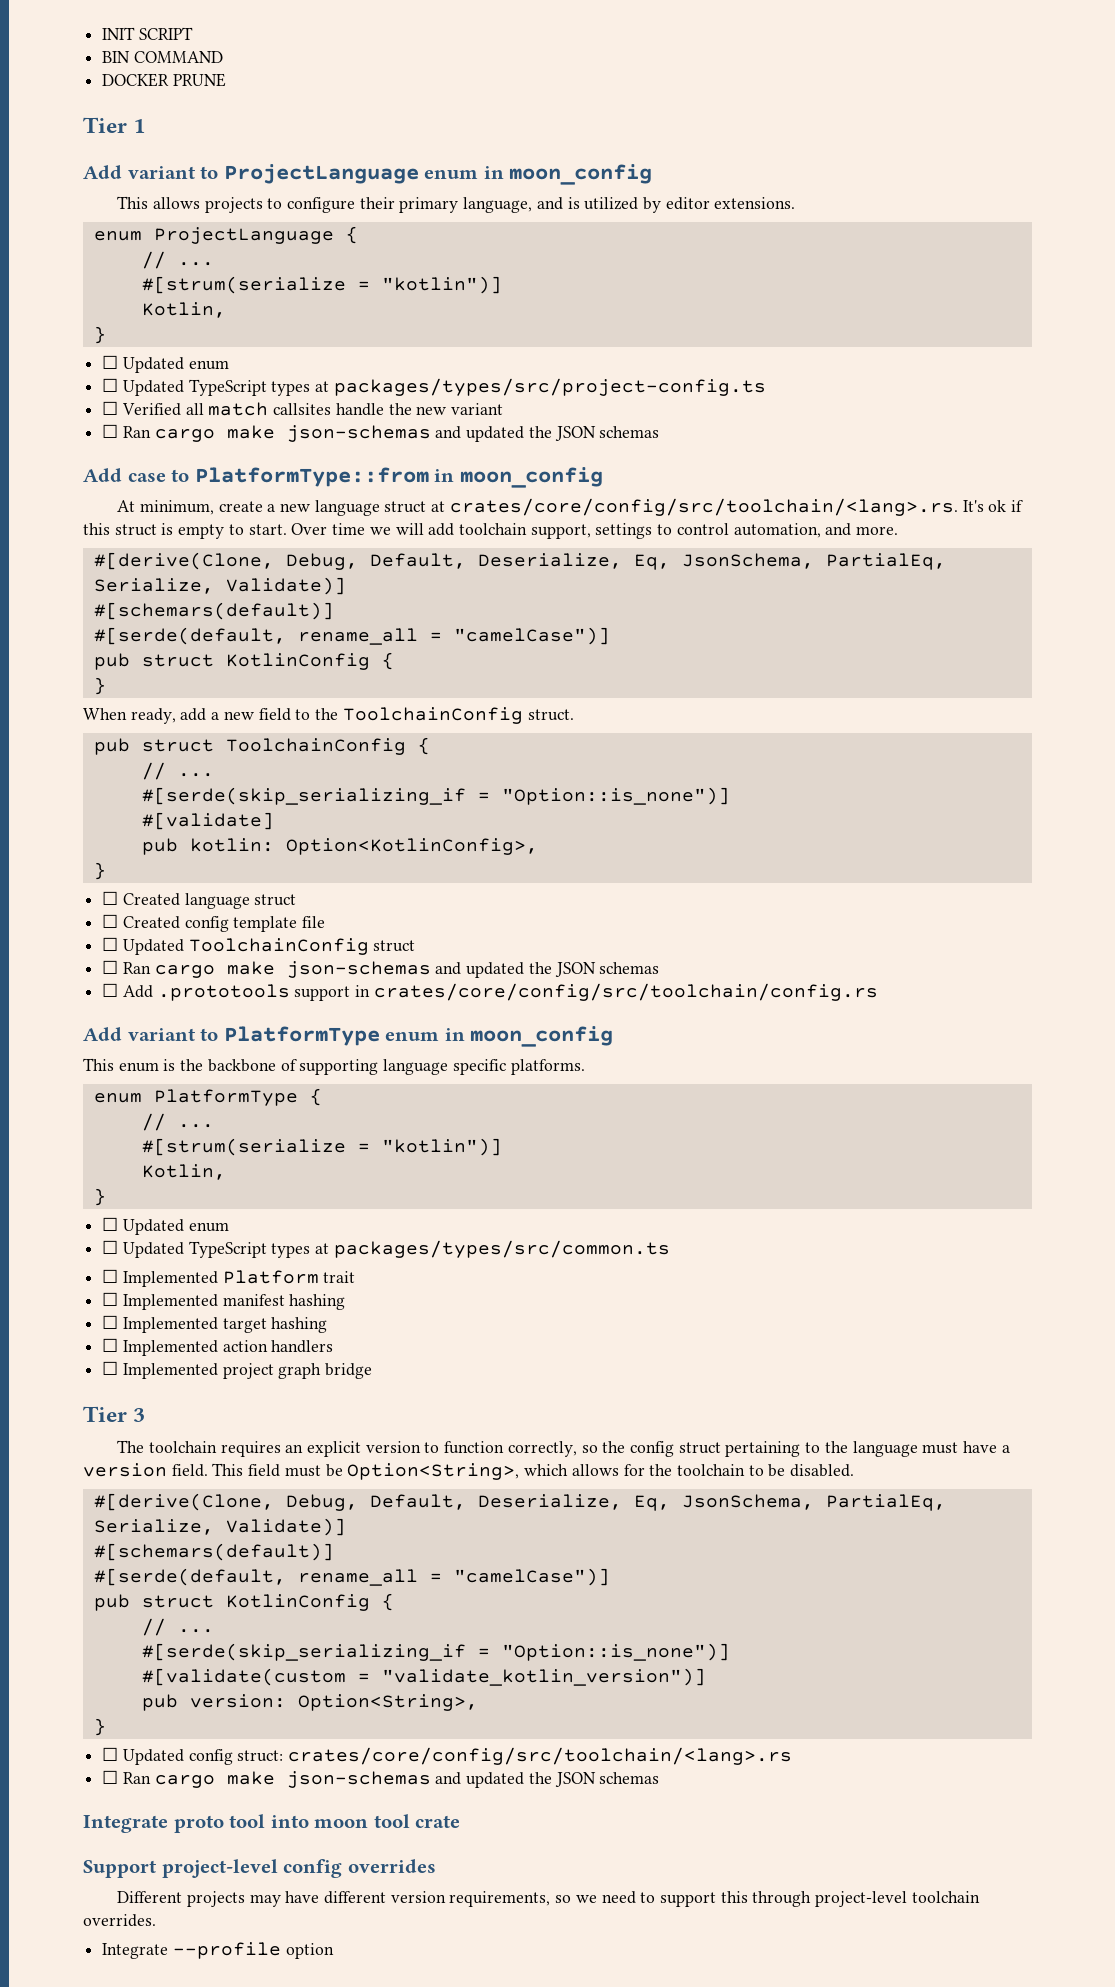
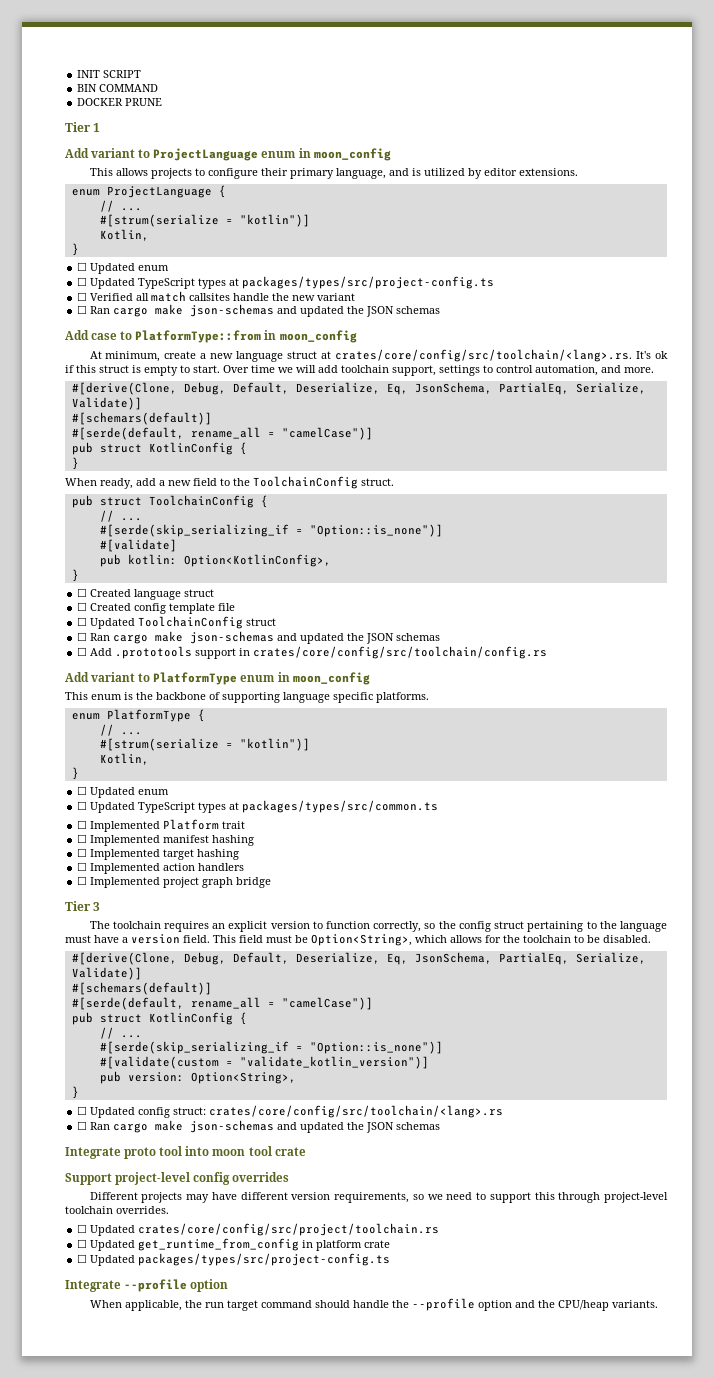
+ ☐ Updated crates/core/config/src/project/toolchain.rs
+ ☐ Updated get_runtime_from_config in platform crate
+ ☐ Updated packages/types/src/project-config.ts
  Integrate --profile option
+ When applicable, the run target command should handle the --profile option and the CPU/heap variants.

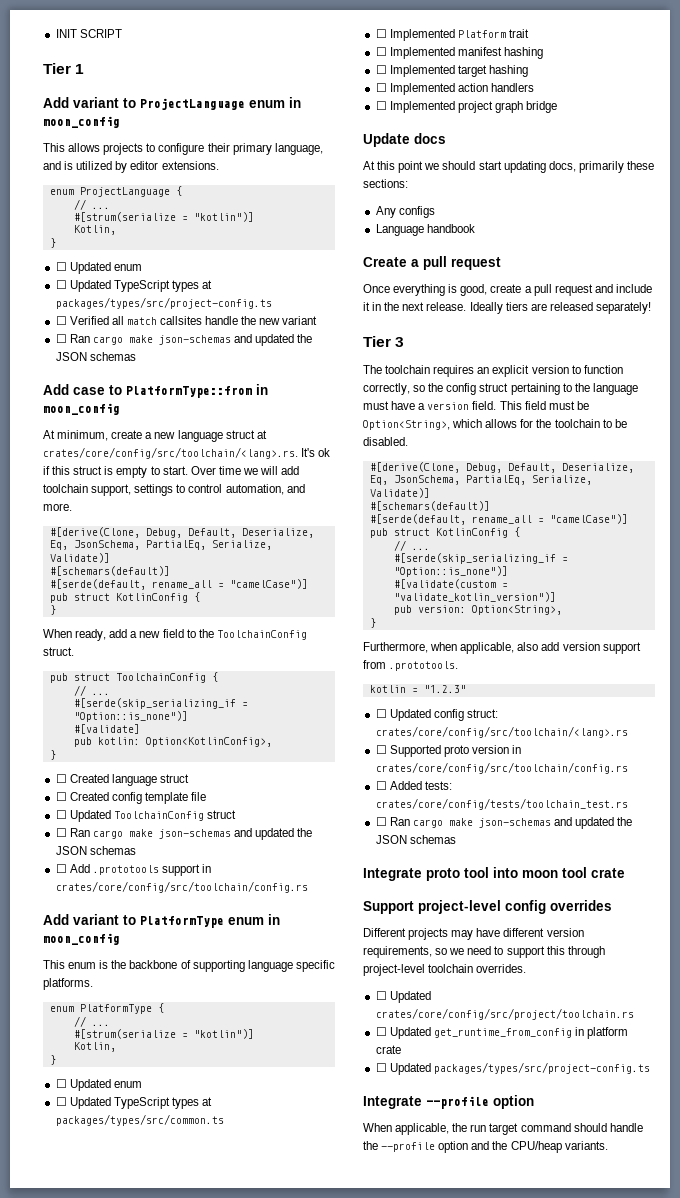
- BIN COMMAND
- DOCKER PRUNE
+ Update docs
+ At this point we should start updating docs, primarily these sections:
+ Any configs
+ Language handbook
+ Create a pull request
+ Once everything is good, create a pull request and include it in the next release. Ideally tiers are released separately!
+ Furthermore, when applicable, also add version support from .prototools.
+ kotlin = "1.2.3"
+ ☐ Supported proto version in crates/core/config/src/toolchain/config.rs
+ ☐ Added tests: crates/core/config/tests/toolchain_test.rs

